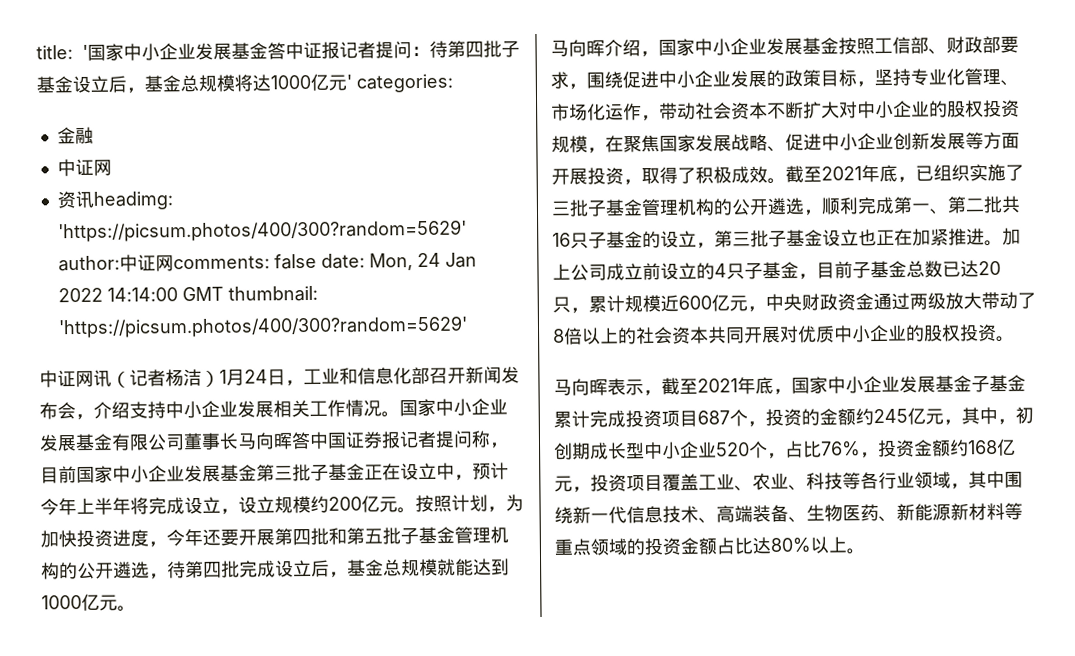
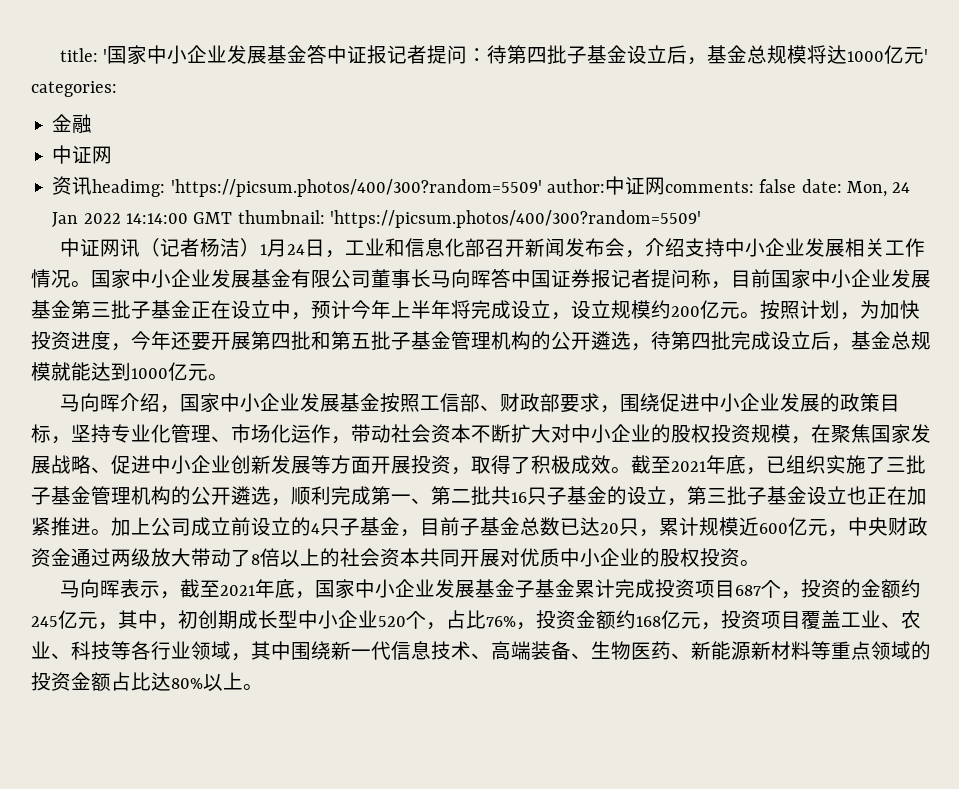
- 资讯headimg: 'https://picsum.photos/400/300?random=5629' author:中证网comments: false date: Mon, 24 Jan 2022 14:14:00 GMT thumbnail: 'https://picsum.photos/400/300?random=5629'
+ 资讯headimg: 'https://picsum.photos/400/300?random=5509' author:中证网comments: false date: Mon, 24 Jan 2022 14:14:00 GMT thumbnail: 'https://picsum.photos/400/300?random=5509'

